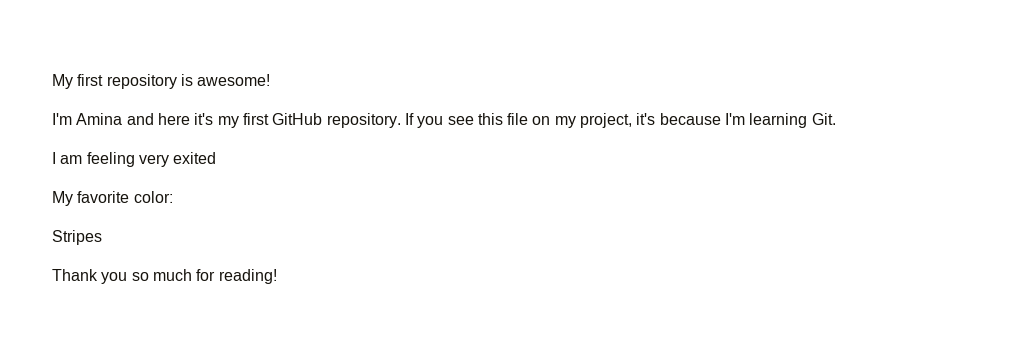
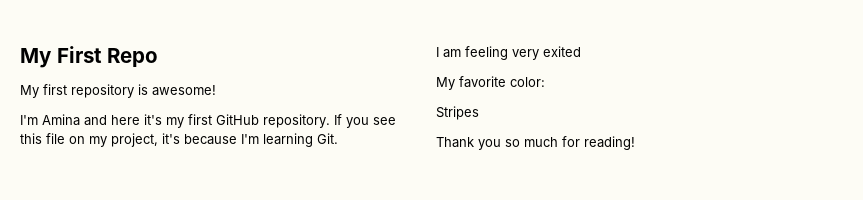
+ My First Repo

